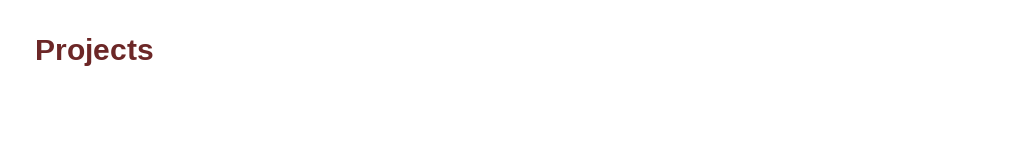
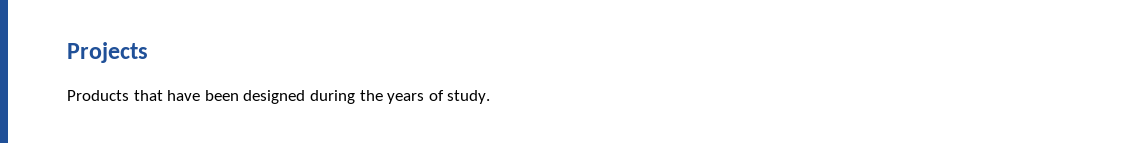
+ Products that have been designed during the years of study.

